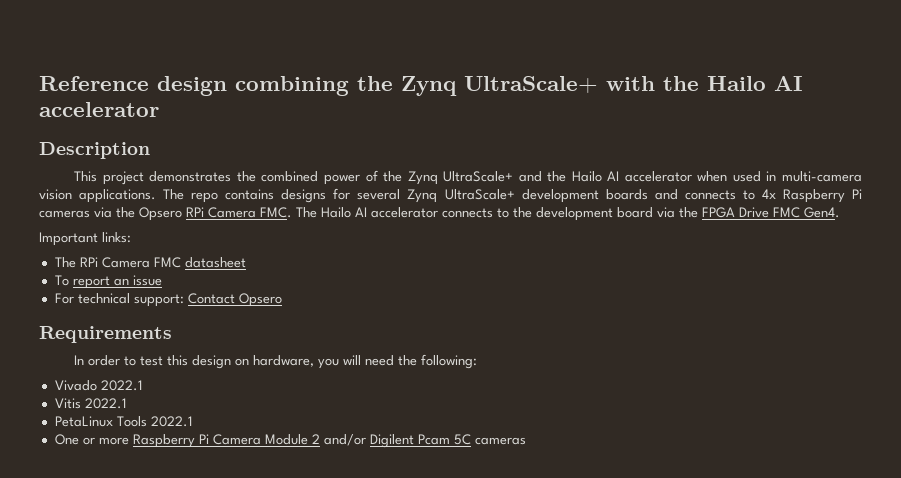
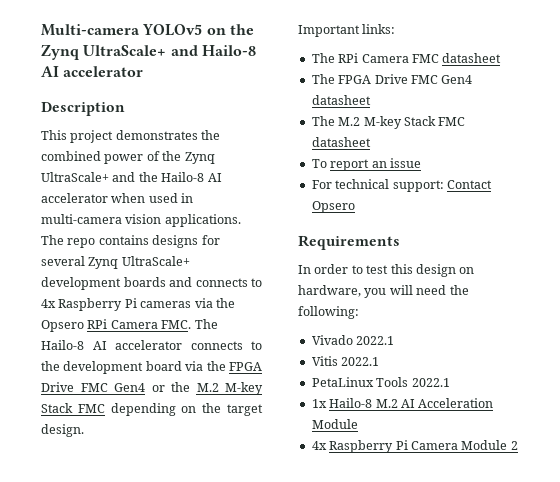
- Reference design combining the Zynq UltraScale+ with the Hailo AI accelerator
+ Multi-camera YOLOv5 on the Zynq UltraScale+ and Hailo-8 AI accelerator
- This project demonstrates the combined power of the Zynq UltraScale+ and the Hailo AI accelerator when used in multi-camera vision applications.
+ This project demonstrates the combined power of the Zynq UltraScale+ and the Hailo-8 AI accelerator when used in multi-camera vision applications.
- The repo contains designs for several Zynq UltraScale+ development boards and connects to 4x Raspberry Pi cameras via the Opsero RPi Camera FMC. The Hailo AI accelerator connects to the development board via the FPGA Drive FMC Gen4.
+ The repo contains designs for several Zynq UltraScale+ development boards and connects to 4x Raspberry Pi cameras via the Opsero RPi Camera FMC. The Hailo-8 AI accelerator connects to the development board via the FPGA Drive FMC Gen4 or the M.2 M-key Stack FMC depending on the target design.
+ The FPGA Drive FMC Gen4 datasheet
+ The M.2 M-key Stack FMC datasheet
- One or more Raspberry Pi Camera Module 2 and/or Digilent Pcam 5C cameras
+ 1x Hailo-8 M.2 AI Acceleration Module
+ 4x Raspberry Pi Camera Module 2

